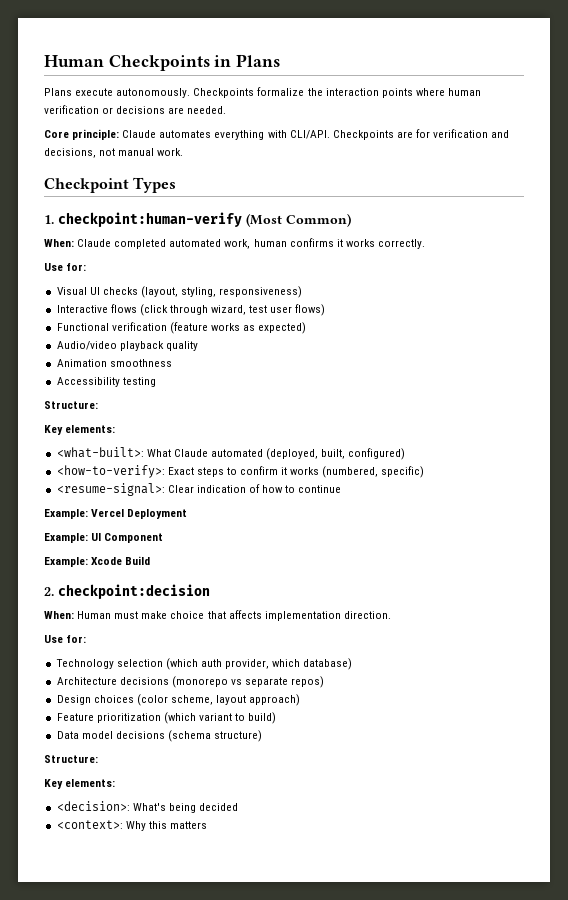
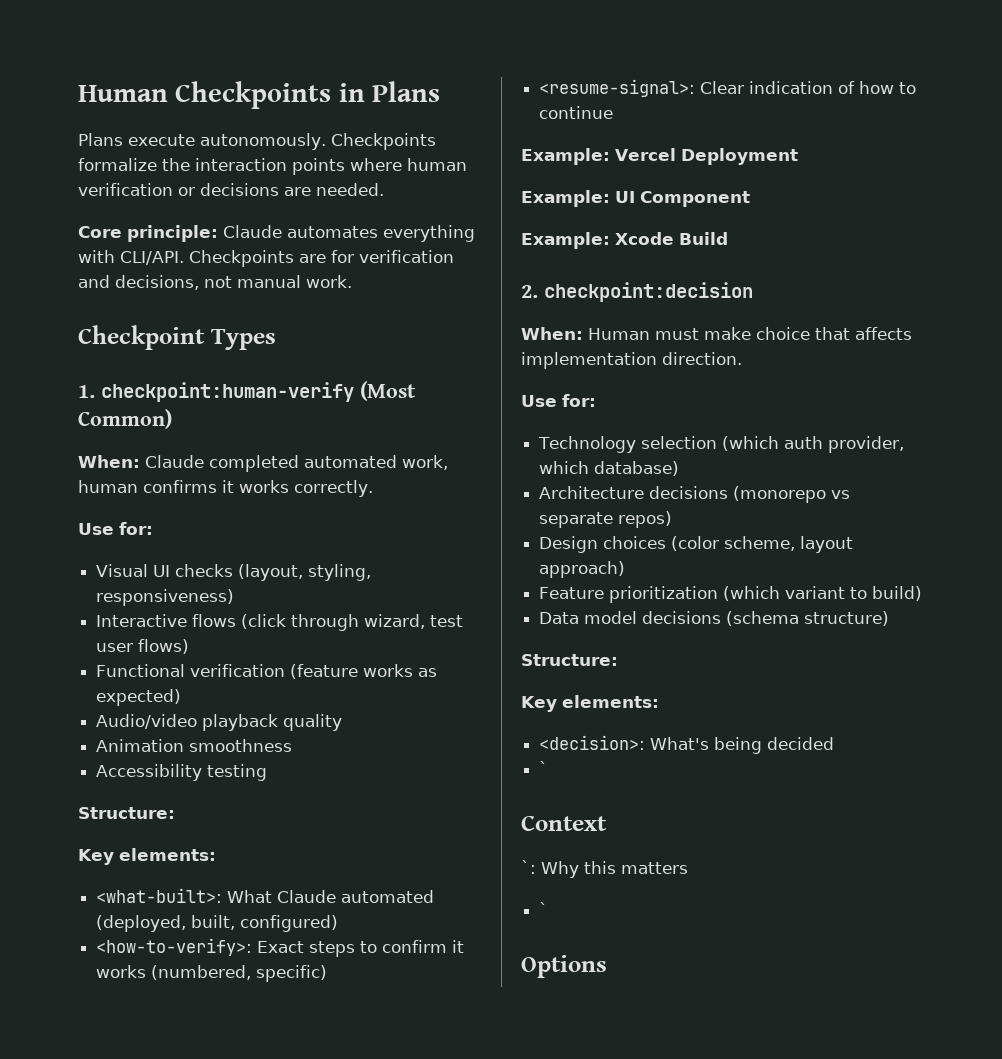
  <decision>: What's being decided
- <context>: Why this matters
+ `
+ Context
+ `: Why this matters
+ `
+ Options

